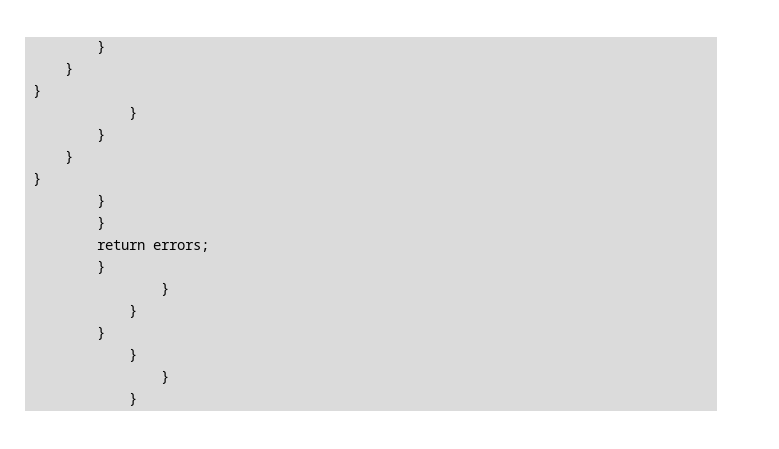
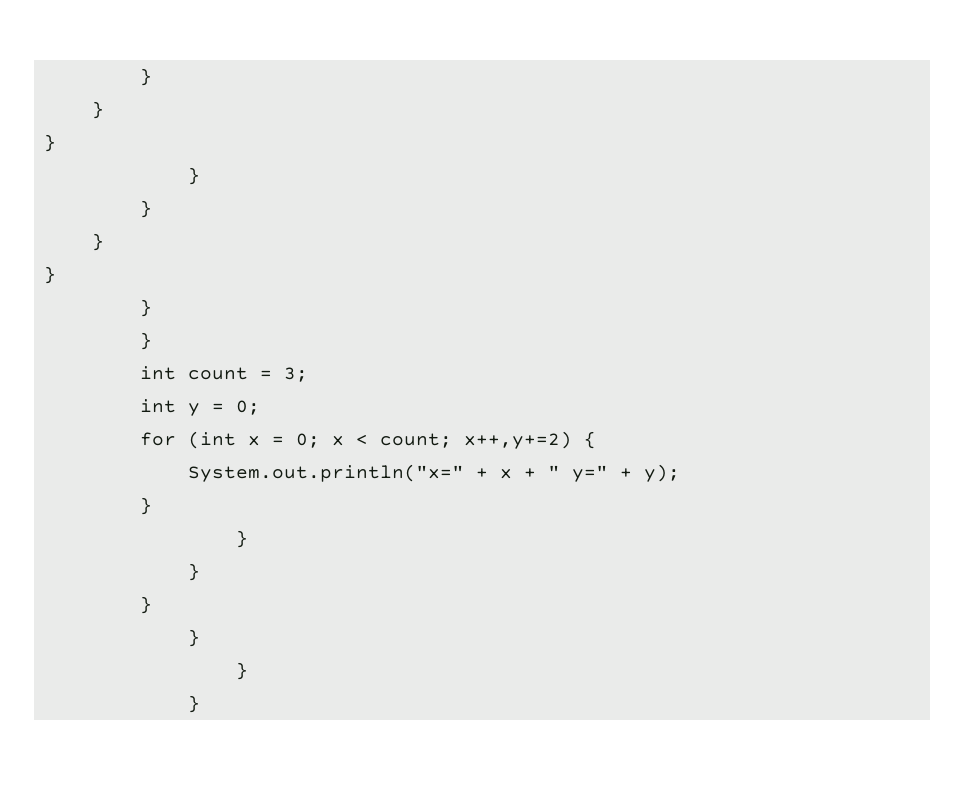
- return errors;
+ int count = 3;
+ int y = 0;
+ for (int x = 0; x < count; x++,y+=2) {
+ System.out.println("x=" + x + " y=" + y);

